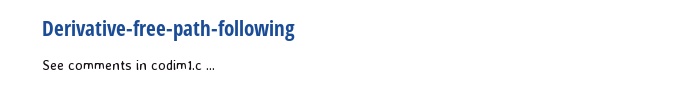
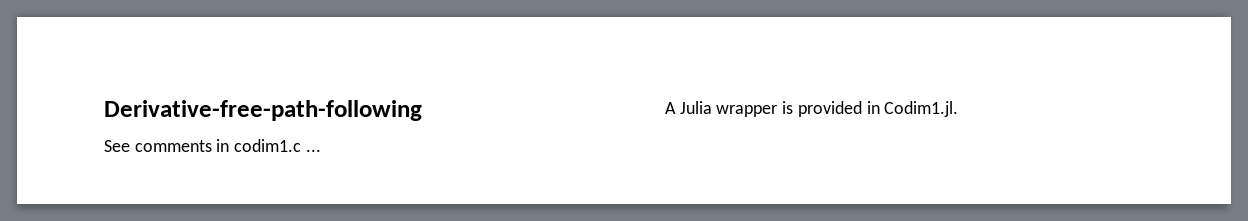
+ A Julia wrapper is provided in Codim1.jl.

